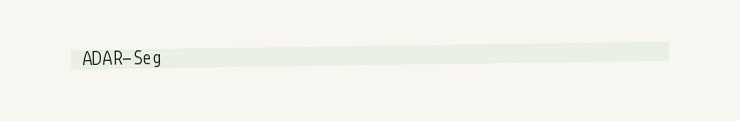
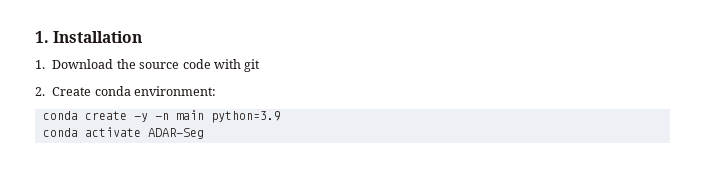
- ADAR-Seg
+ 1. Installation
+ 1. Download the source code with git
+ 2. Create conda environment:
+ conda create -y -n main python=3.9
+ conda activate ADAR-Seg

